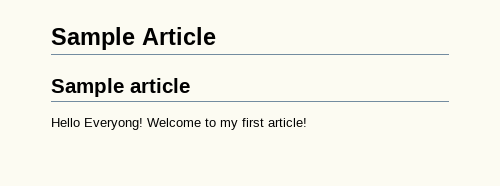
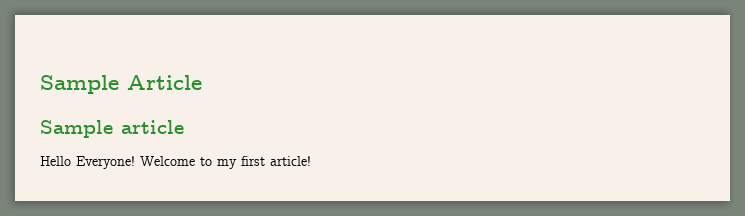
- Hello Everyong!
+ Hello Everyone!

